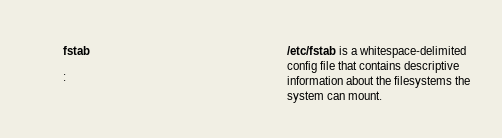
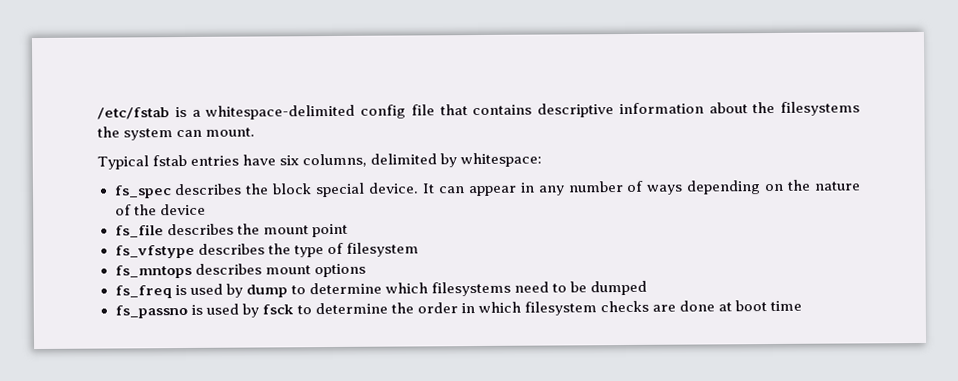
- fstab
- :
+ Typical fstab entries have six columns, delimited by whitespace:
+ fs_spec describes the block special device. It can appear in any number of ways depending on the nature of the device
+ fs_file describes the mount point
+ fs_vfstype describes the type of filesystem
+ fs_mntops describes mount options
+ fs_freq is used by dump to determine which filesystems need to be dumped
+ fs_passno is used by fsck to determine the order in which filesystem checks are done at boot time

